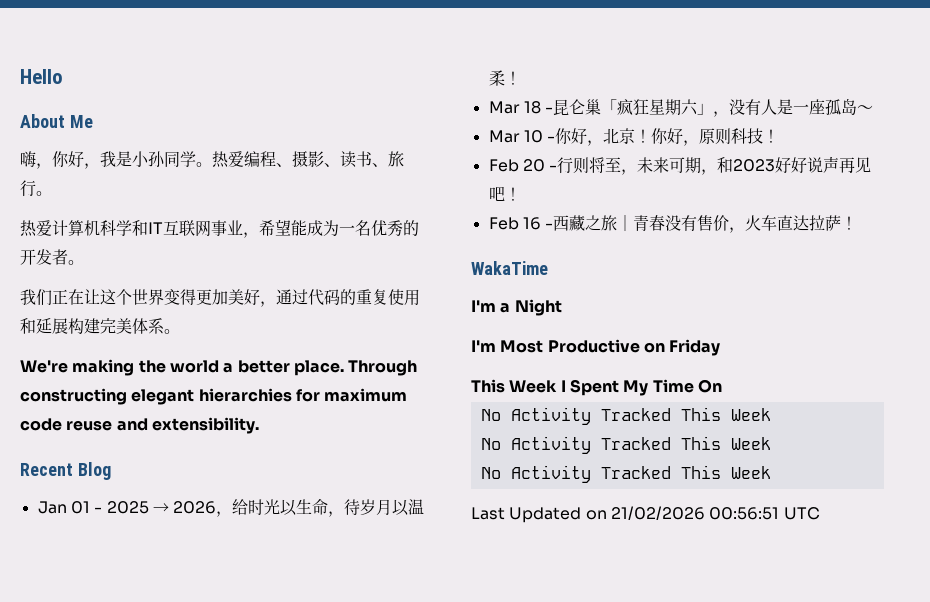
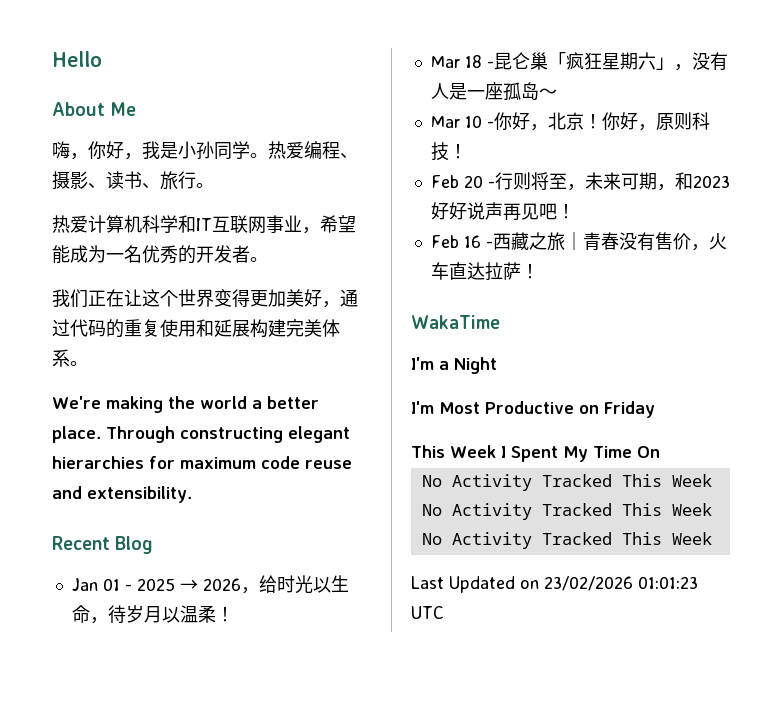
- Last Updated on 21/02/2026 00:56:51 UTC
+ Last Updated on 23/02/2026 01:01:23 UTC

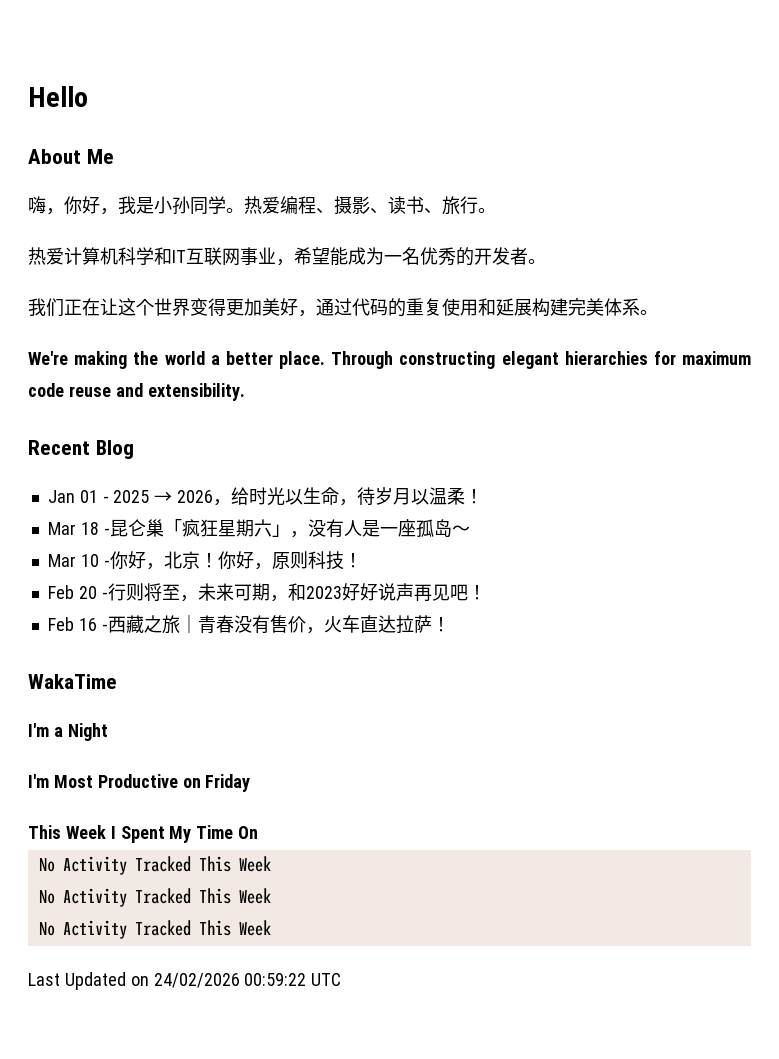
- Last Updated on 23/02/2026 01:01:23 UTC
+ Last Updated on 24/02/2026 00:59:22 UTC

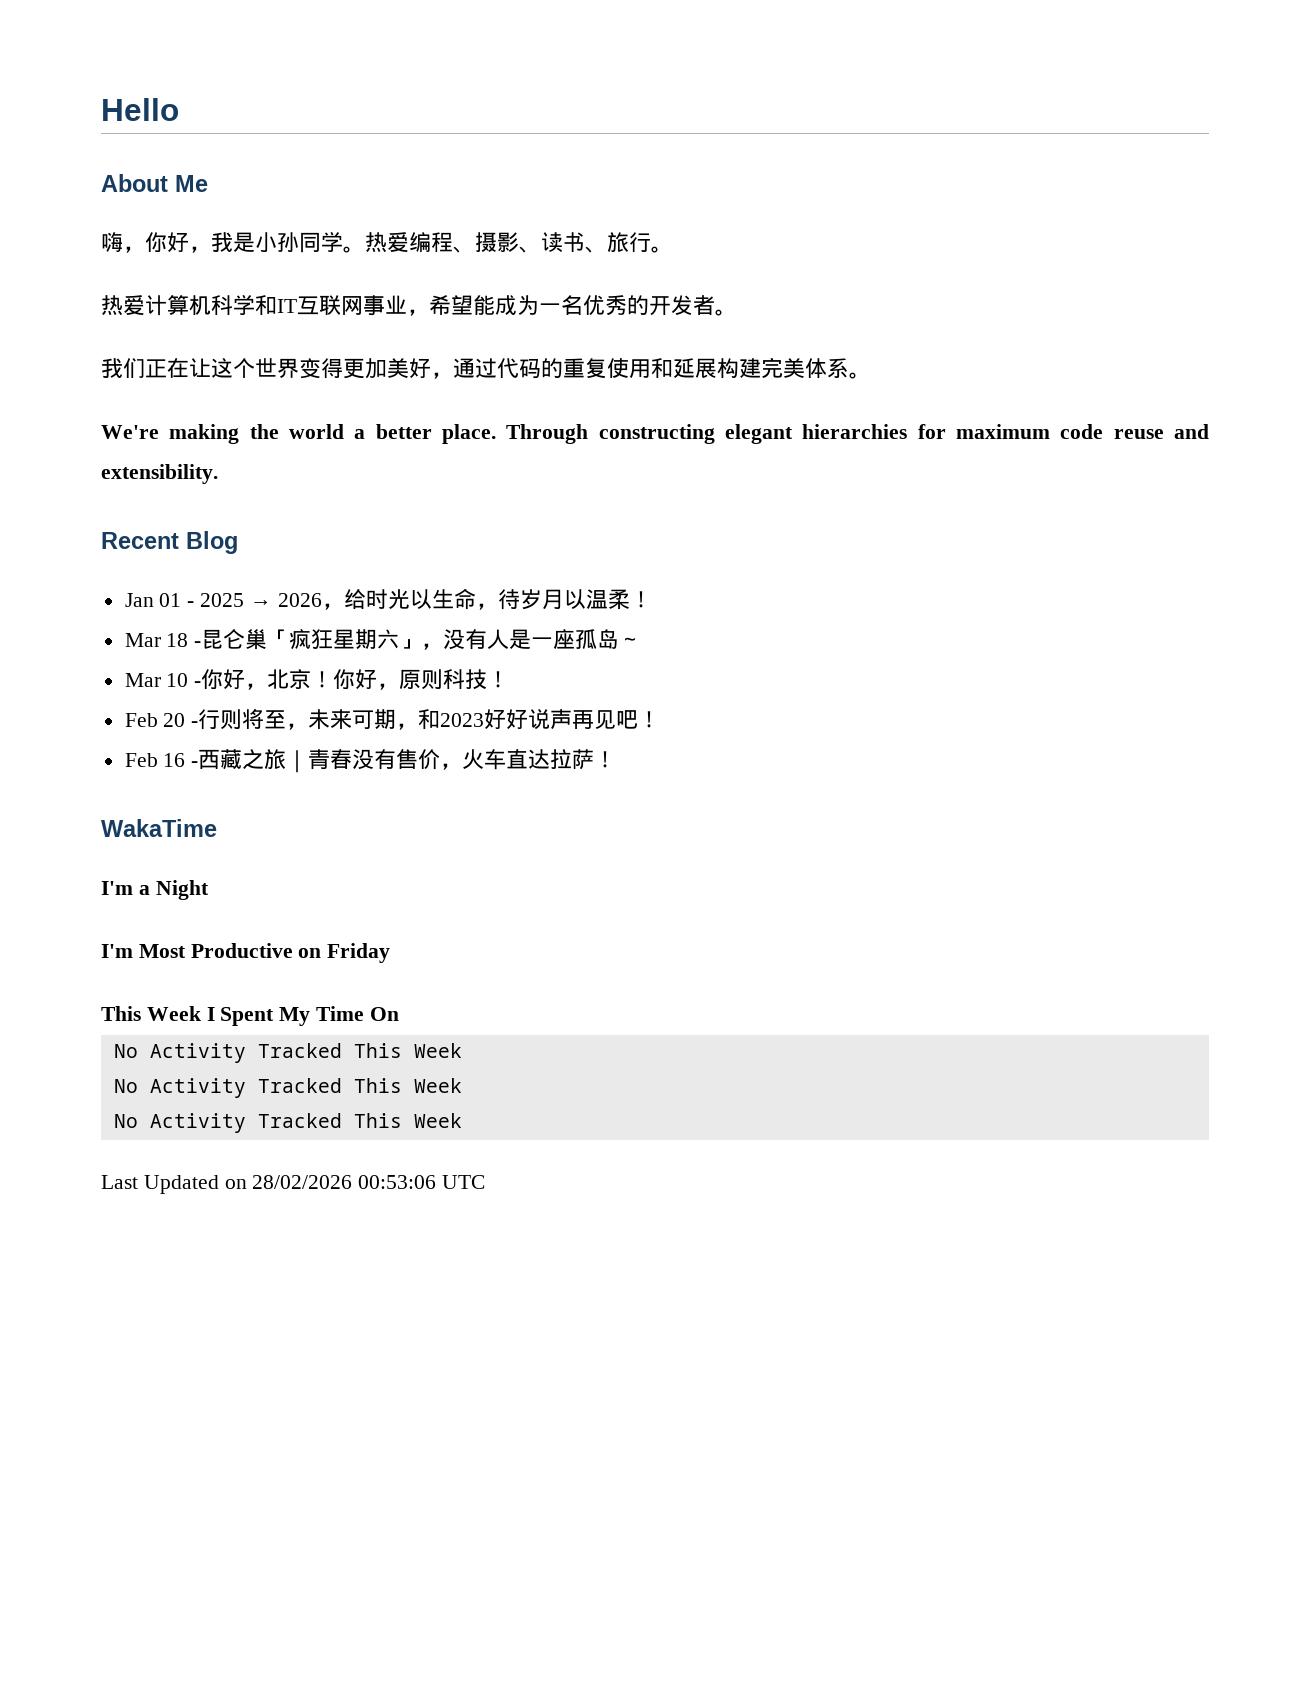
- Last Updated on 24/02/2026 00:59:22 UTC
+ Last Updated on 28/02/2026 00:53:06 UTC

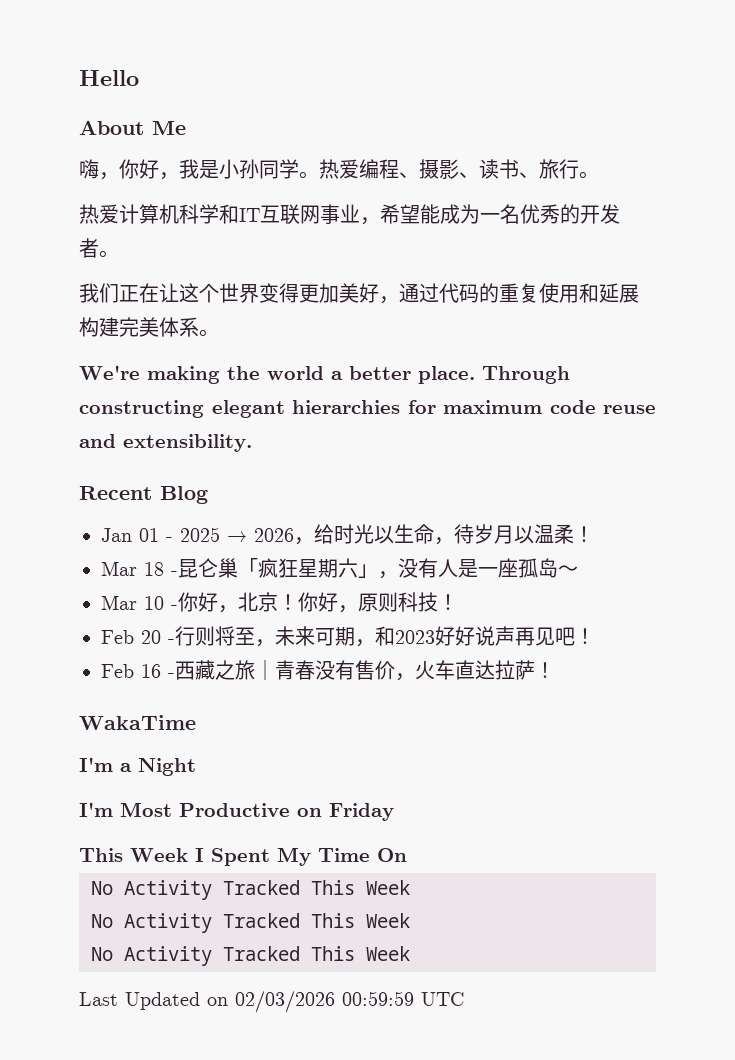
- Last Updated on 28/02/2026 00:53:06 UTC
+ Last Updated on 02/03/2026 00:59:59 UTC

